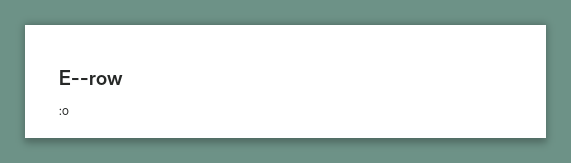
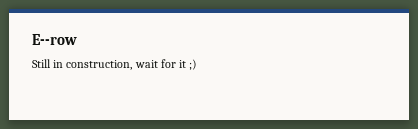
- :o
+ Still in construction, wait for it ;)

